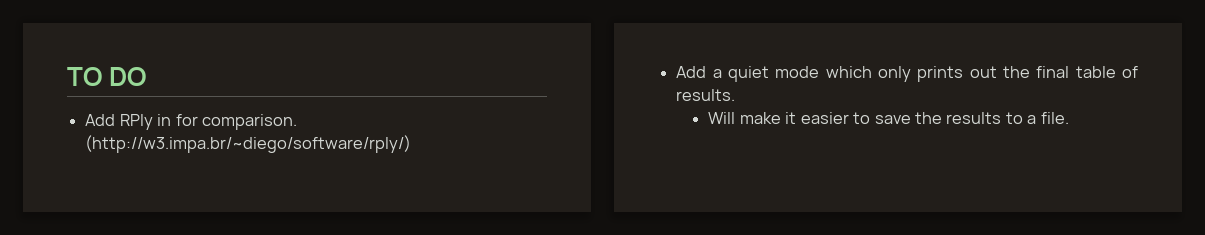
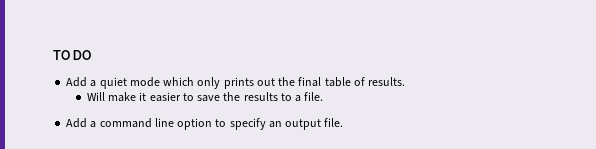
- Add RPly in for comparison. (http://w3.impa.br/~diego/software/rply/)
+ Add a command line option to specify an output file.

